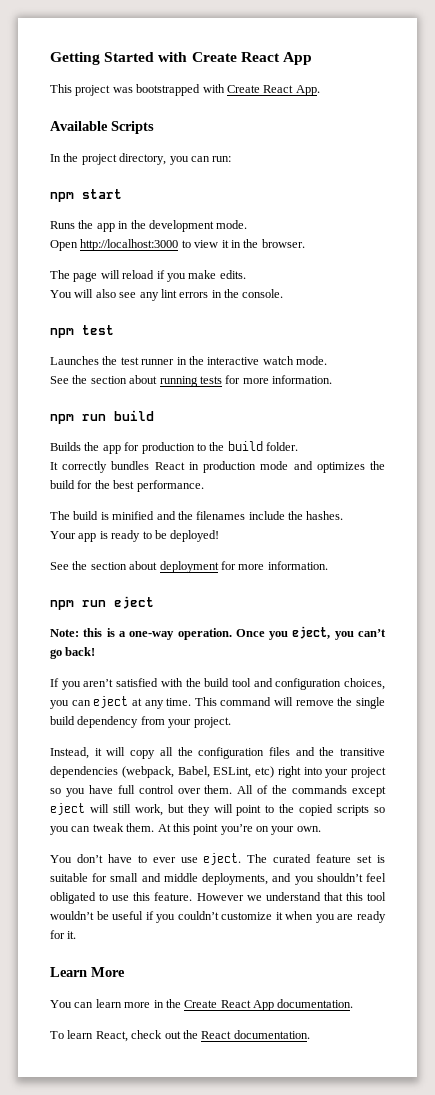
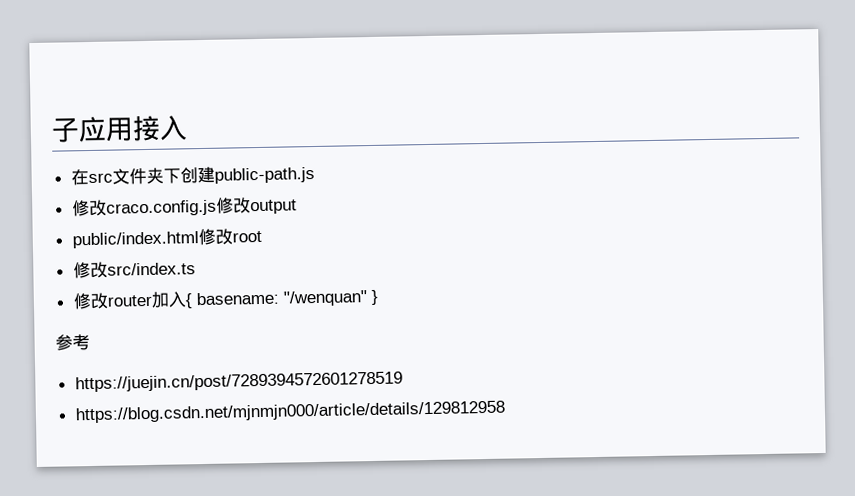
- Getting Started with Create React App
- This project was bootstrapped with Create React App.
- Available Scripts
- In the project directory, you can run:
- npm start
- Runs the app in the development mode.
- Open http://localhost:3000 to view it in the browser.
- The page will reload if you make edits.
- You will also see any lint errors in the console.
- npm test
- Launches the test runner in the interactive watch mode.
- See the section about running tests for more information.
- npm run build
- Builds the app for production to the build folder.
- It correctly bundles React in production mode and optimizes the build for the best performance.
- The build is minified and the filenames include the hashes.
- Your app is ready to be deployed!
- See the section about deployment for more information.
- npm run eject
- Note: this is a one-way operation. Once you eject, you can’t go back!
- If you aren’t satisfied with the build tool and configuration choices, you can eject at any time. This command will remove the single build dependency from your project.
- Instead, it will copy all the configuration files and the transitive dependencies (webpack, Babel, ESLint, etc) right into your project so you have full control over them. All of the commands except eject will still work, but they will point to the copied scripts so you can tweak them. At this point you’re on your own.
- You don’t have to ever use eject. The curated feature set is suitable for small and middle deployments, and you shouldn’t feel obligated to use this feature. However we understand that this tool wouldn’t be useful if you couldn’t customize it when you are ready for it.
- Learn More
- You can learn more in the Create React App documentation.
- To learn React, check out the React documentation.
+ 子应用接入
+ 在src文件夹下创建public-path.js
+ 修改craco.config.js修改output
+ public/index.html修改root
+ 修改src/index.ts
+ 修改router加入{ basename: "/wenquan" }
+ 参考
+ https://juejin.cn/post/7289394572601278519
+ https://blog.csdn.net/mjnmjn000/article/details/129812958

